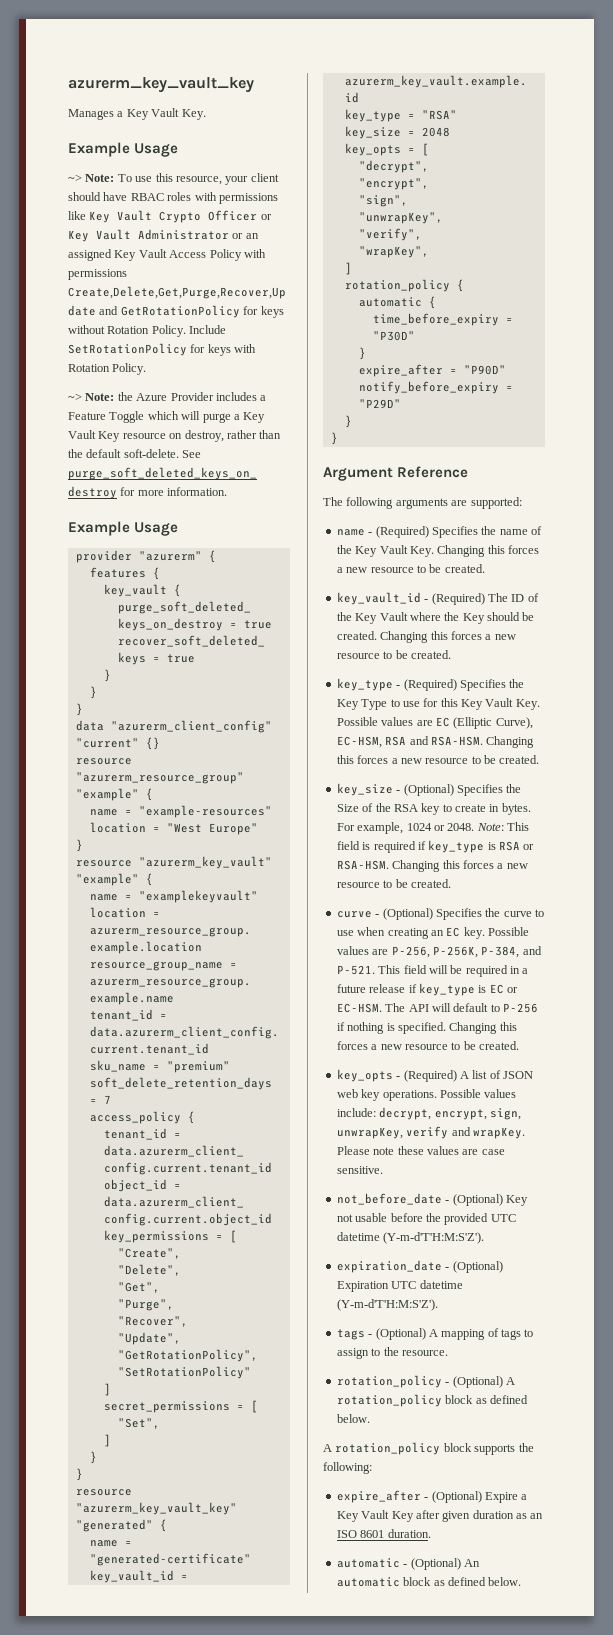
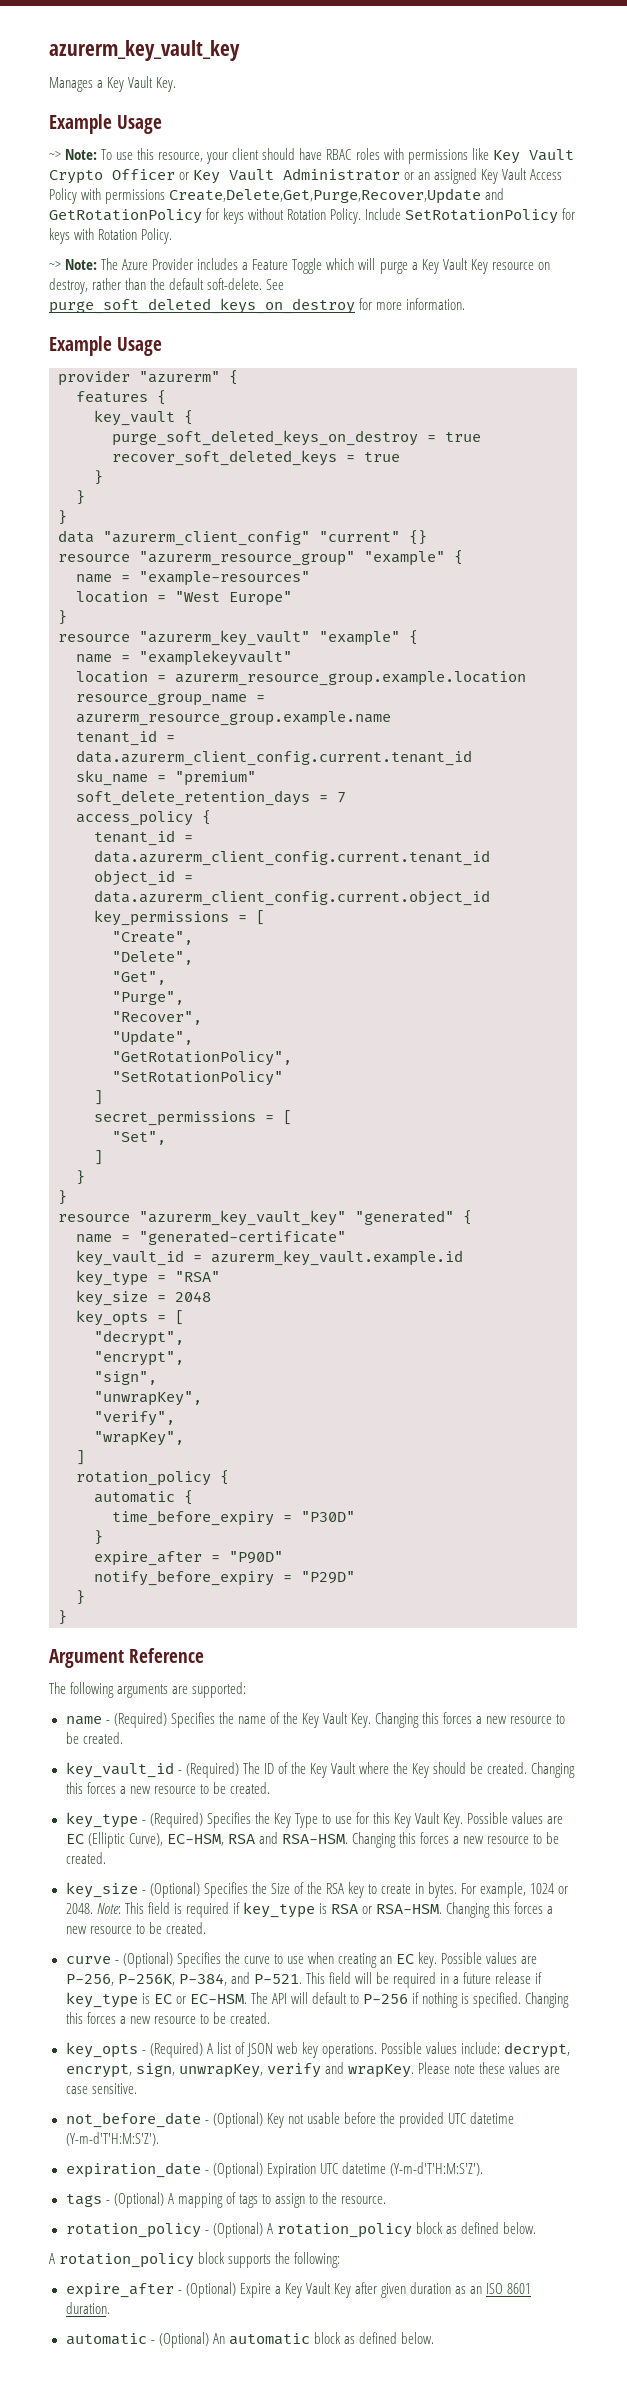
- ~> Note: the Azure Provider includes a Feature Toggle which will purge a Key Vault Key resource on destroy, rather than the default soft-delete.
+ ~> Note: The Azure Provider includes a Feature Toggle which will purge a Key Vault Key resource on destroy, rather than the default soft-delete.

